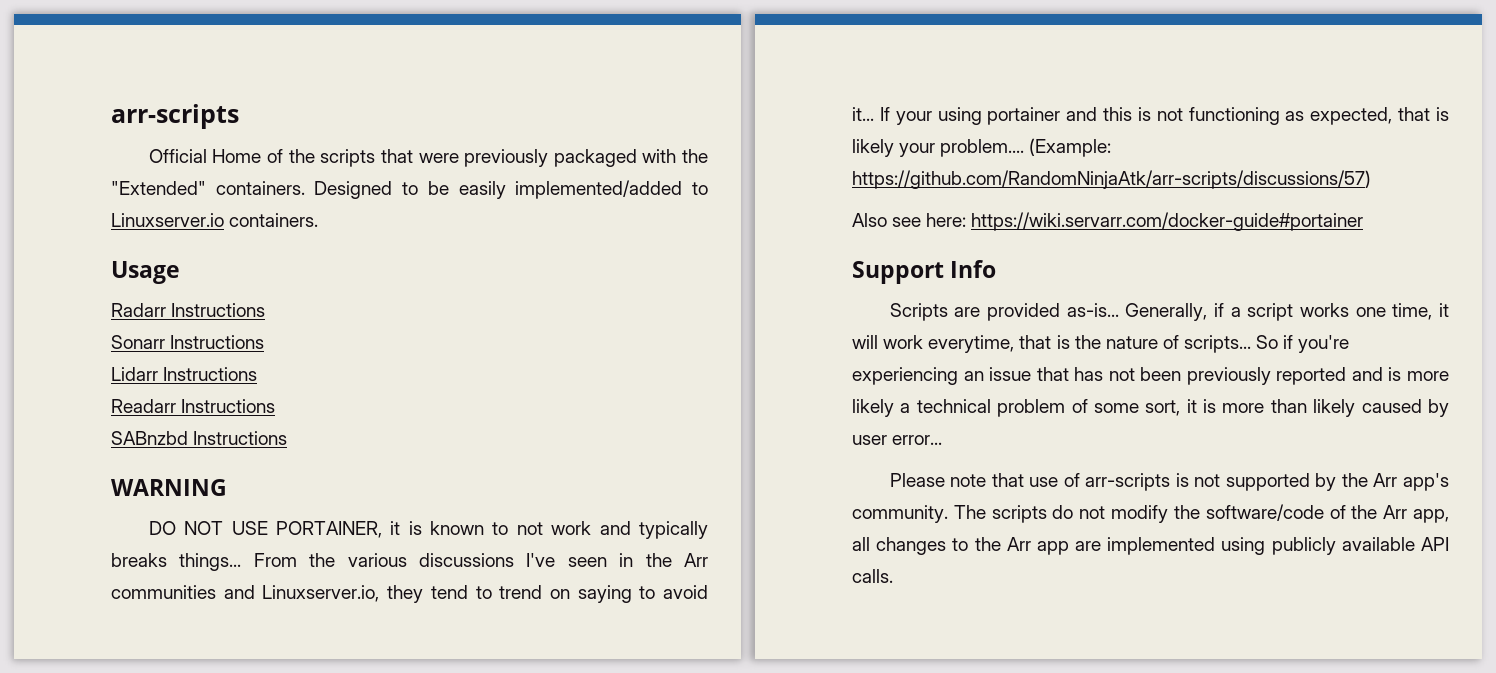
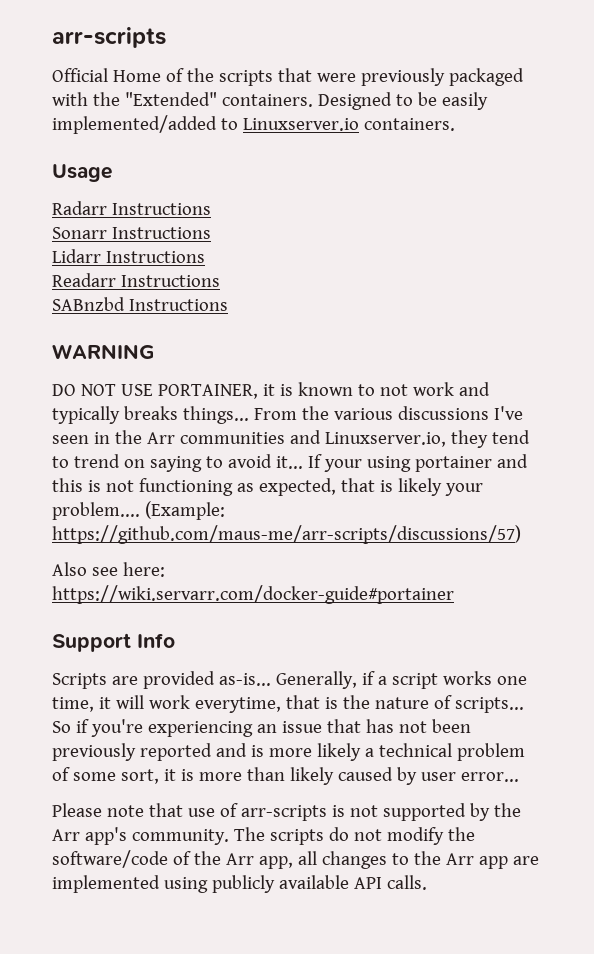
- (Example: https://github.com/RandomNinjaAtk/arr-scripts/discussions/57)
+ (Example: https://github.com/maus-me/arr-scripts/discussions/57)

